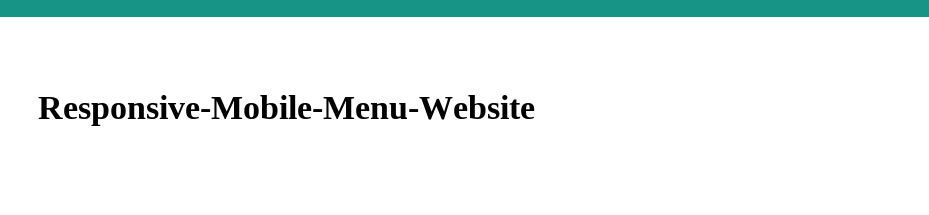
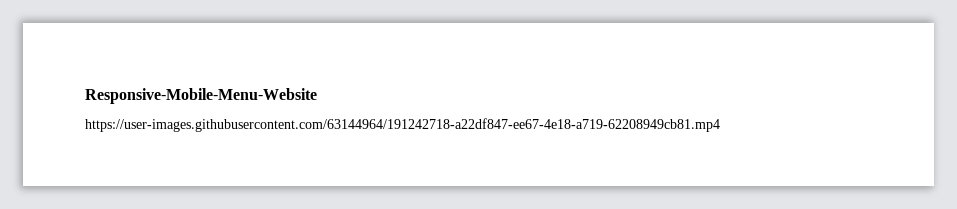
+ https://user-images.githubusercontent.com/63144964/191242718-a22df847-ee67-4e18-a719-62208949cb81.mp4

